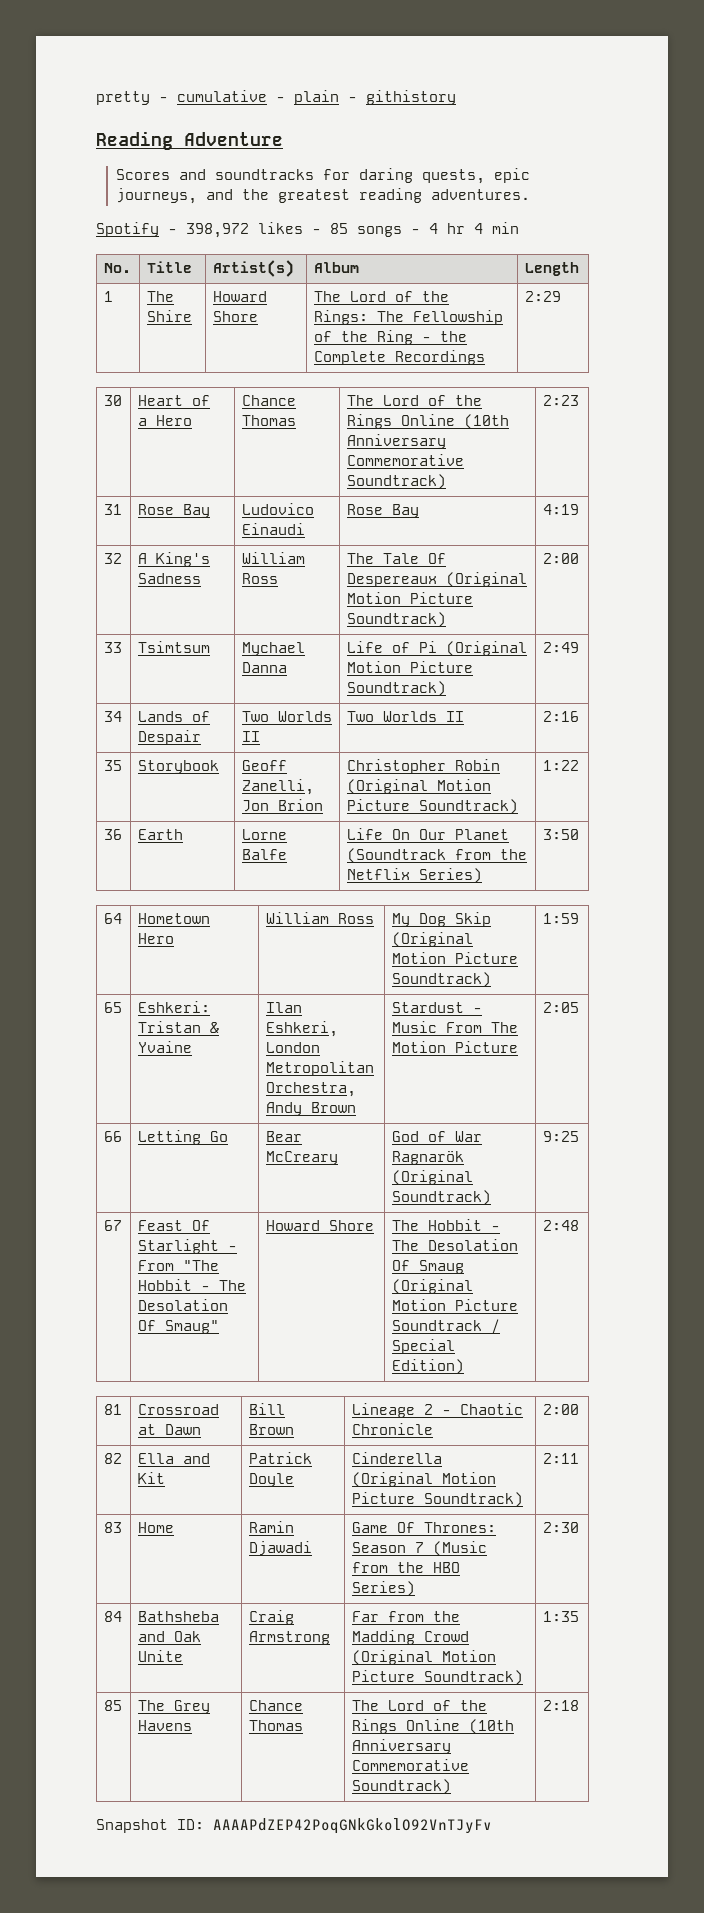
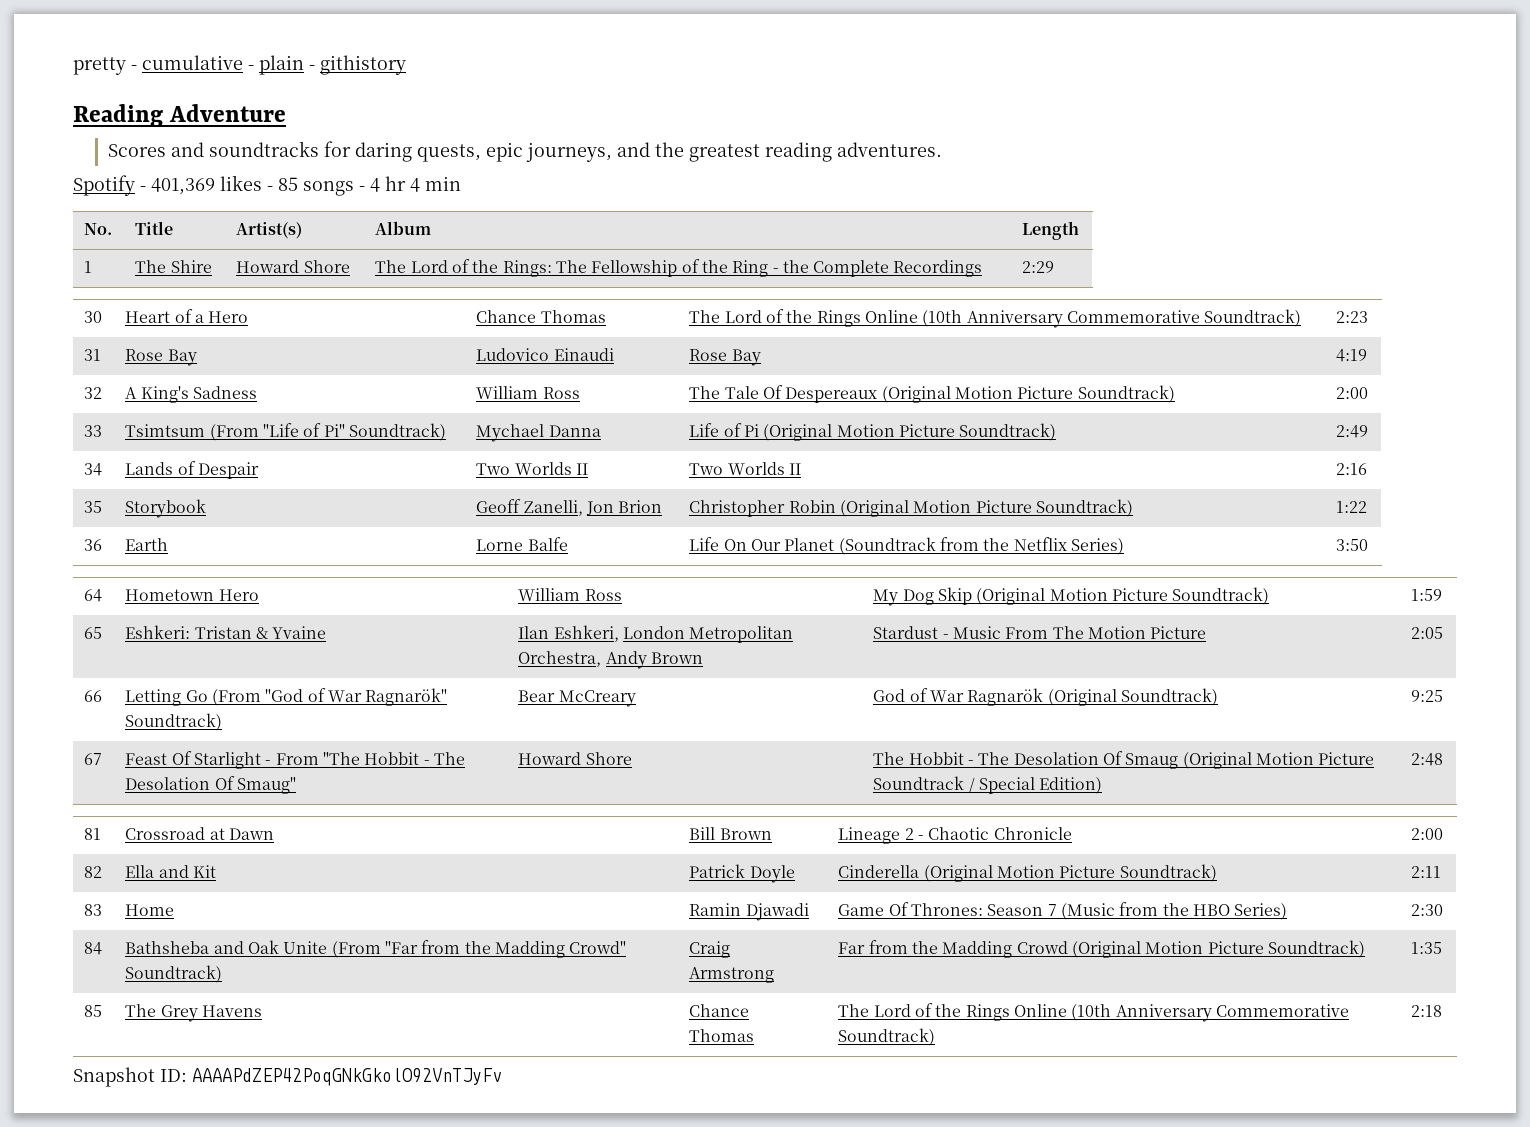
- Spotify - 398,972 likes - 85 songs - 4 hr 4 min
+ Spotify - 401,369 likes - 85 songs - 4 hr 4 min
- 33 | Tsimtsum | Mychael Danna | Life of Pi (Original Motion Picture Soundtrack) | 2:49
+ 33 | Tsimtsum (From "Life of Pi" Soundtrack) | Mychael Danna | Life of Pi (Original Motion Picture Soundtrack) | 2:49
- 66 | Letting Go | Bear McCreary | God of War Ragnarök (Original Soundtrack) | 9:25
+ 66 | Letting Go (From "God of War Ragnarök" Soundtrack) | Bear McCreary | God of War Ragnarök (Original Soundtrack) | 9:25
- 84 | Bathsheba and Oak Unite | Craig Armstrong | Far from the Madding Crowd (Original Motion Picture Soundtrack) | 1:35
+ 84 | Bathsheba and Oak Unite (From "Far from the Madding Crowd" Soundtrack) | Craig Armstrong | Far from the Madding Crowd (Original Motion Picture Soundtrack) | 1:35

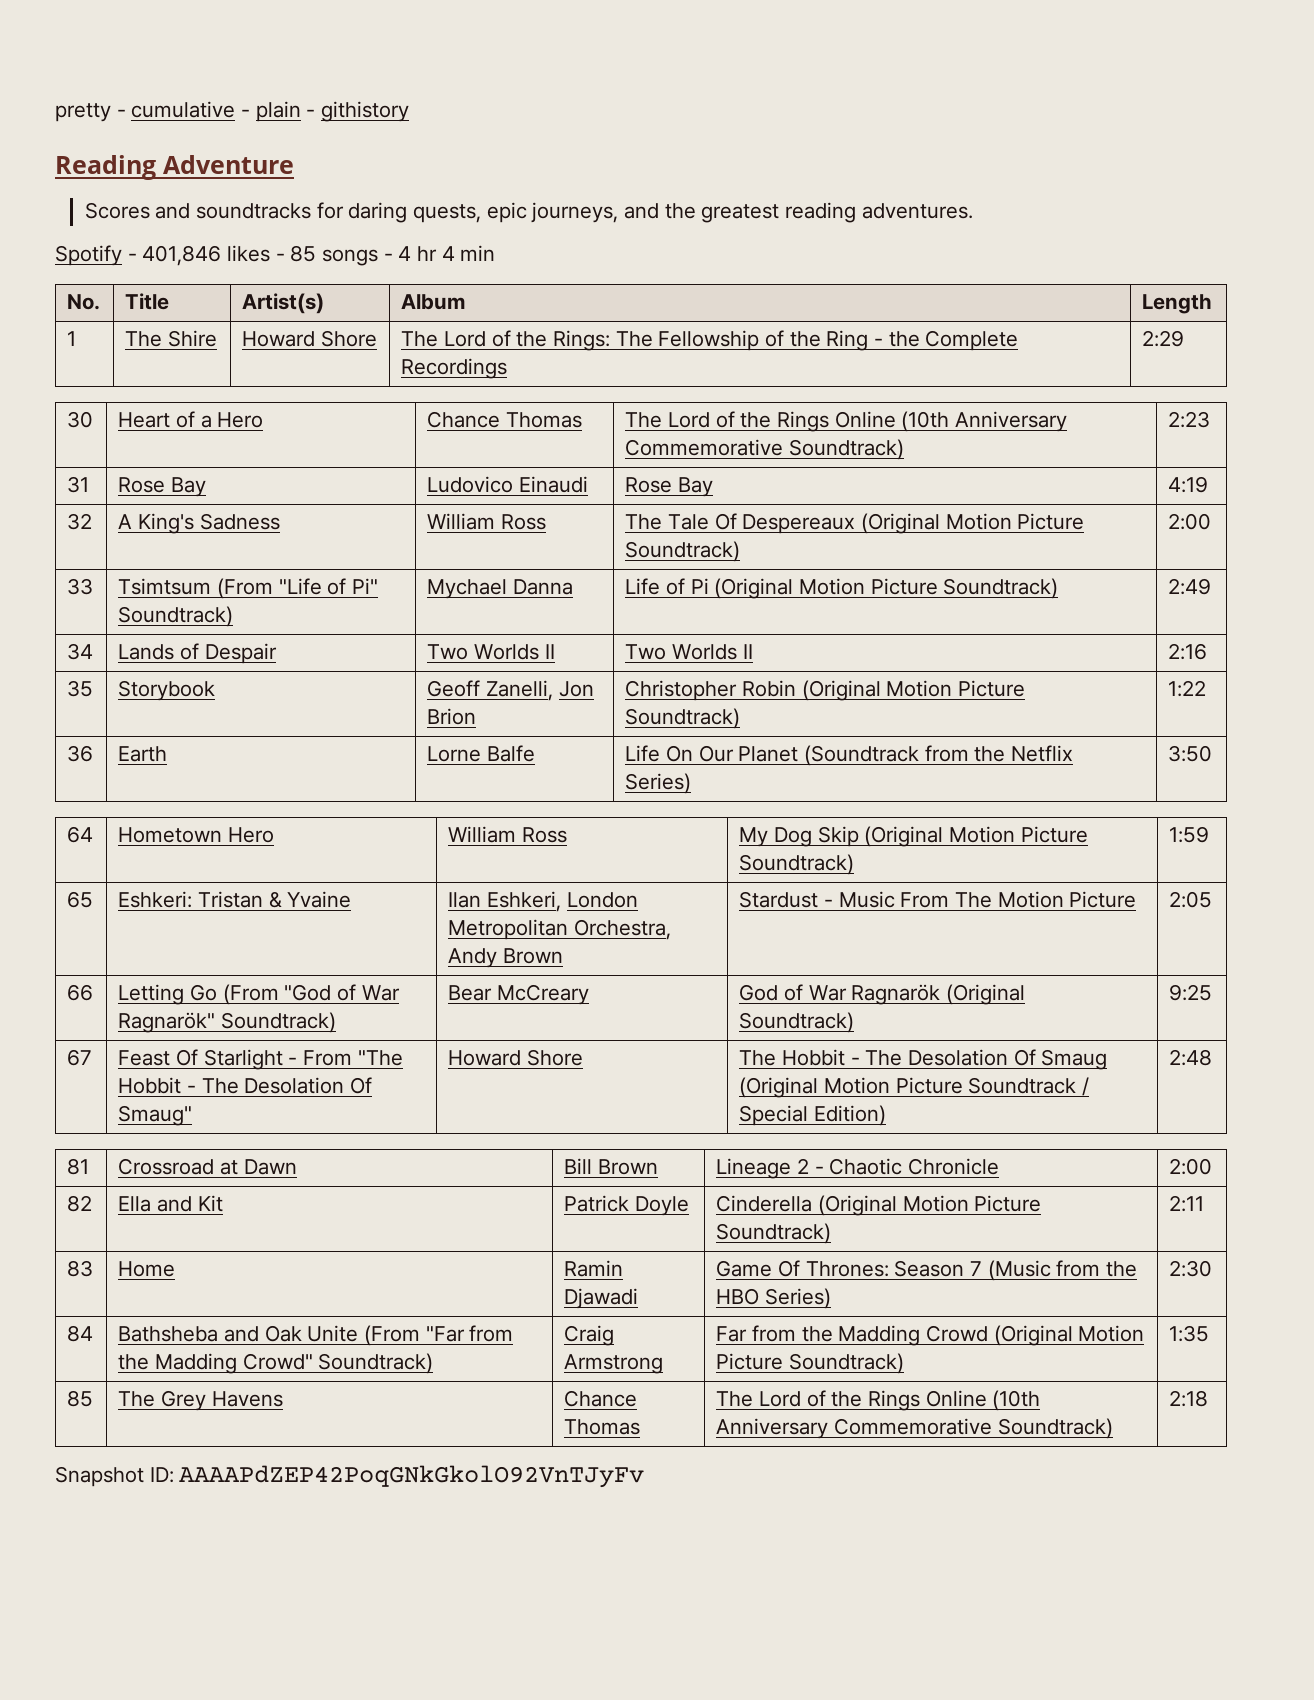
- Spotify - 401,369 likes - 85 songs - 4 hr 4 min
+ Spotify - 401,846 likes - 85 songs - 4 hr 4 min

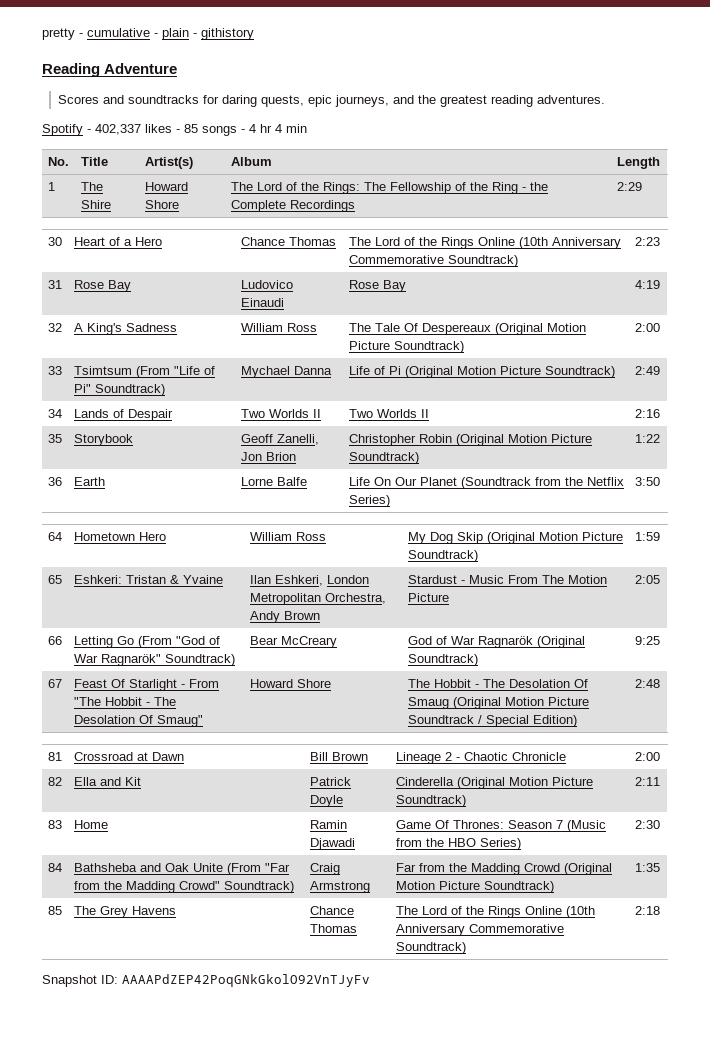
- Spotify - 401,846 likes - 85 songs - 4 hr 4 min
+ Spotify - 402,337 likes - 85 songs - 4 hr 4 min

